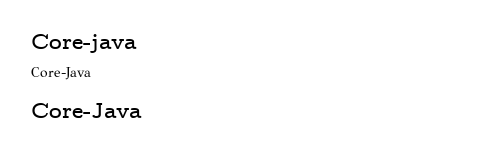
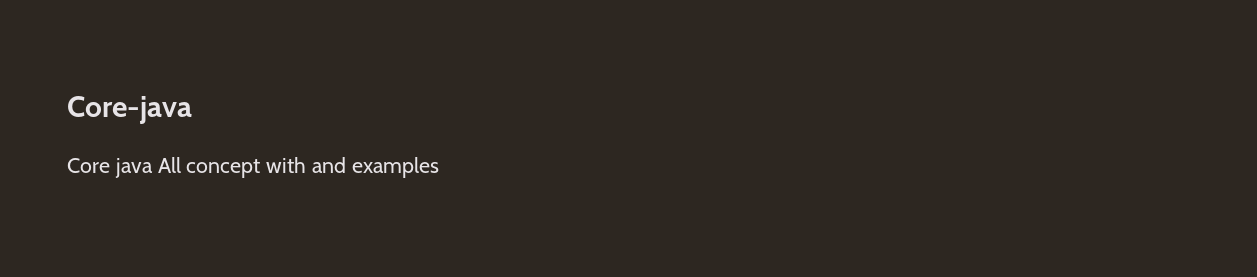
  Core-java
- Core-Java
- Core-Java
+ Core java All concept with and examples

